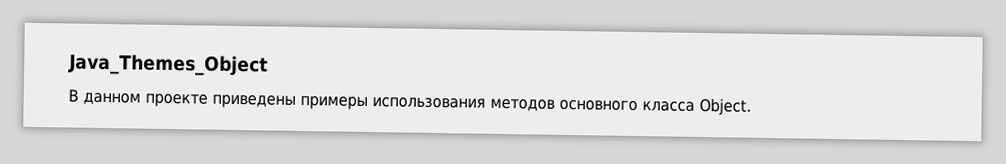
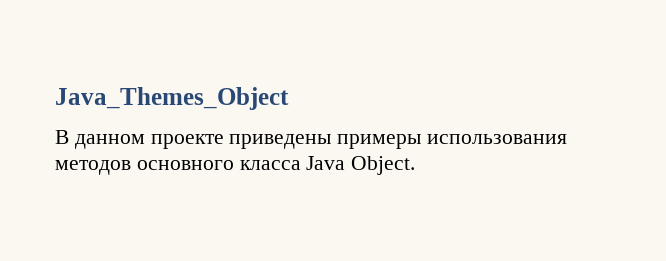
- В данном проекте приведены примеры использования методов основного класса Object.
+ В данном проекте приведены примеры использования методов основного класса Java Object.

